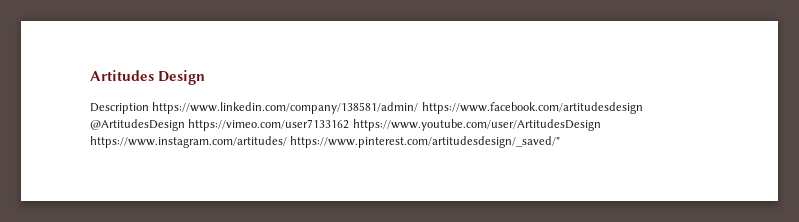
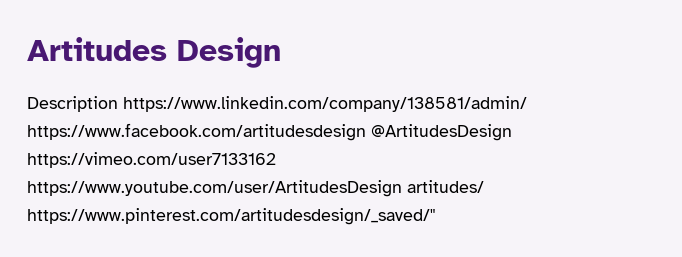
- Description https://www.linkedin.com/company/138581/admin/ https://www.facebook.com/artitudesdesign @ArtitudesDesign https://vimeo.com/user7133162 https://www.youtube.com/user/ArtitudesDesign https://www.instagram.com/artitudes/ https://www.pinterest.com/artitudesdesign/_saved/"
+ Description https://www.linkedin.com/company/138581/admin/ https://www.facebook.com/artitudesdesign @ArtitudesDesign https://vimeo.com/user7133162 https://www.youtube.com/user/ArtitudesDesign artitudes/ https://www.pinterest.com/artitudesdesign/_saved/"

